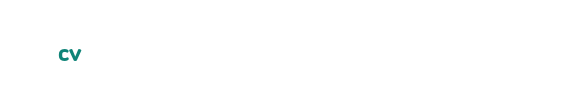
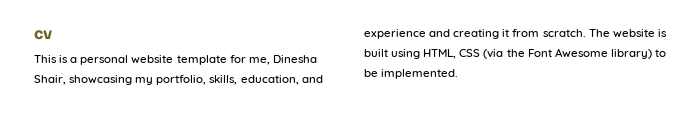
+ This is a personal website template for me, Dinesha Shair, showcasing my portfolio, skills, education, and experience and creating it from scratch. The website is built using HTML, CSS (via the Font Awesome library) to be implemented.

